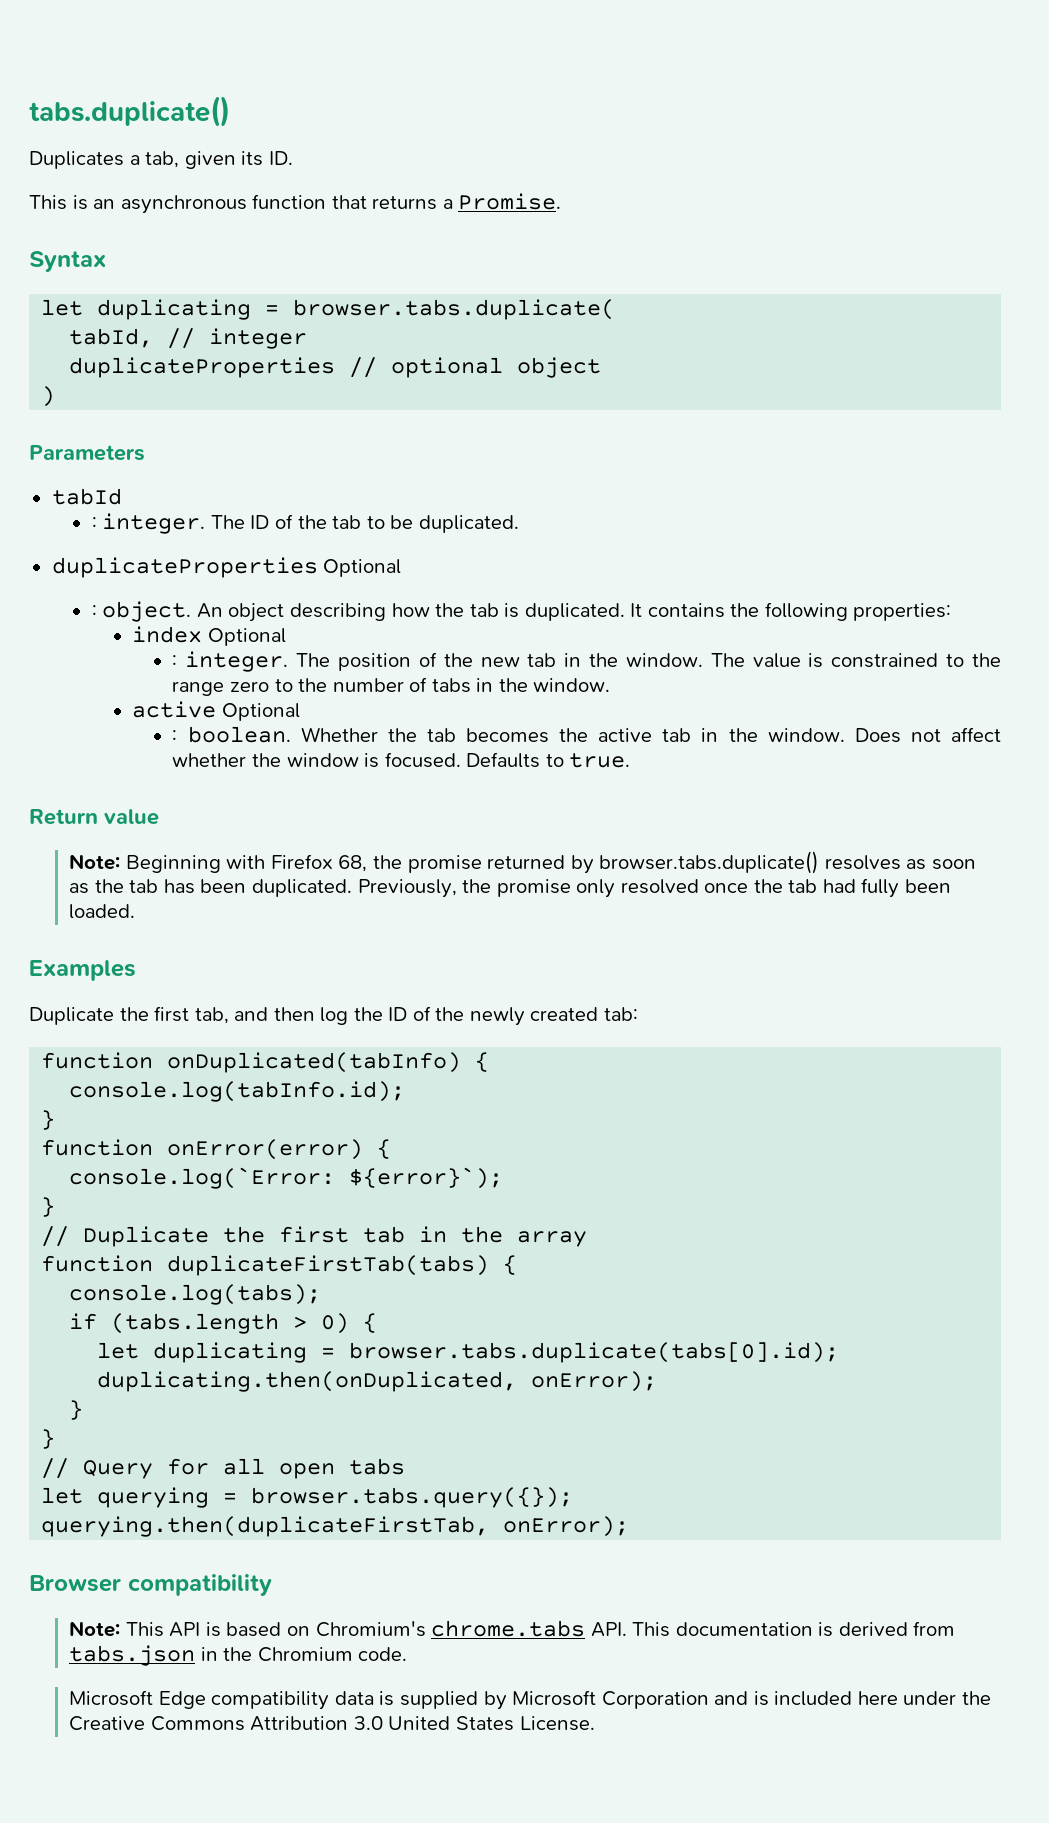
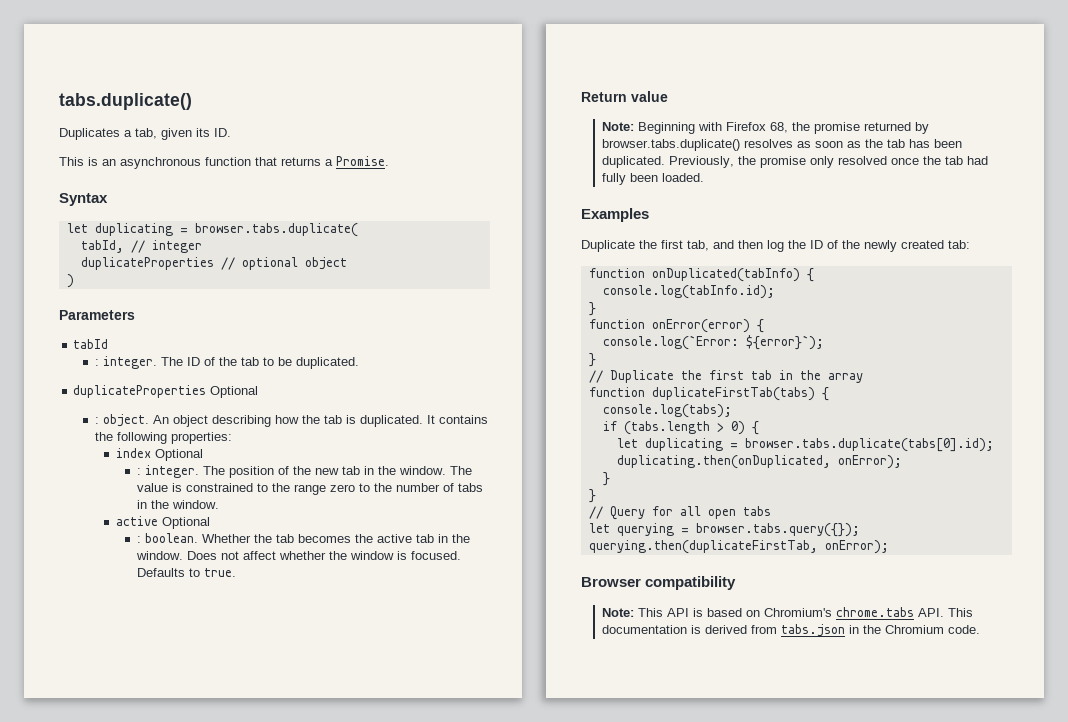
- Microsoft Edge compatibility data is supplied by Microsoft Corporation and is included here under the Creative Commons Attribution 3.0 United States License.

